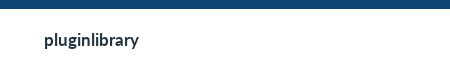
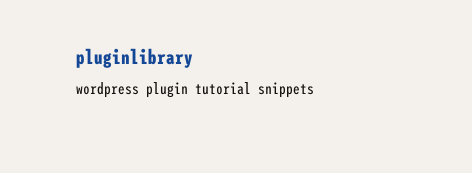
+ wordpress plugin tutorial snippets

